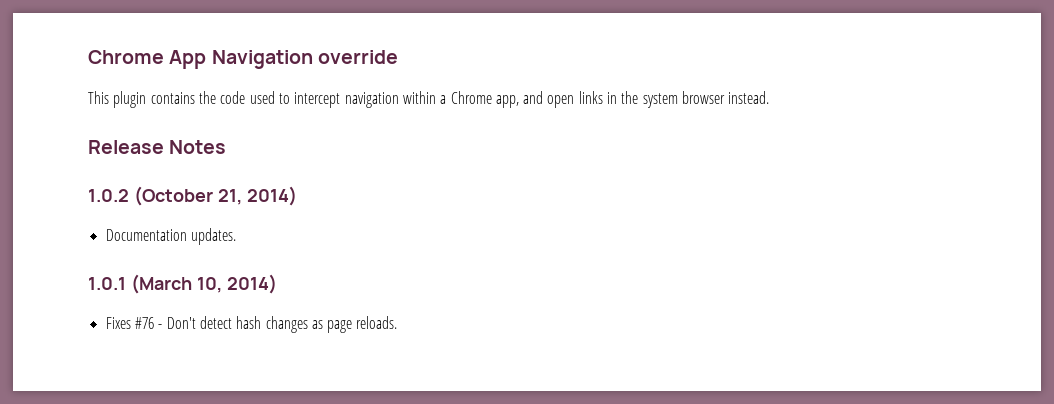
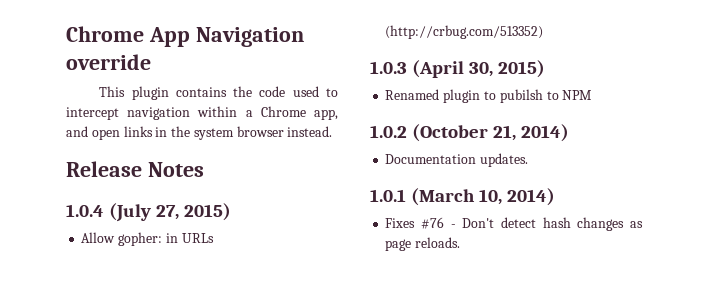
+ 1.0.4 (July 27, 2015)
+ Allow gopher: in URLs (http://crbug.com/513352)
+ 1.0.3 (April 30, 2015)
+ Renamed plugin to pubilsh to NPM

